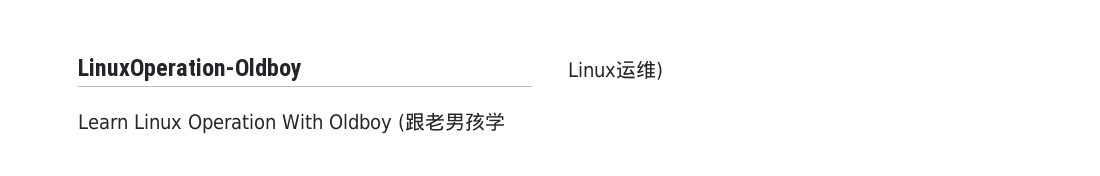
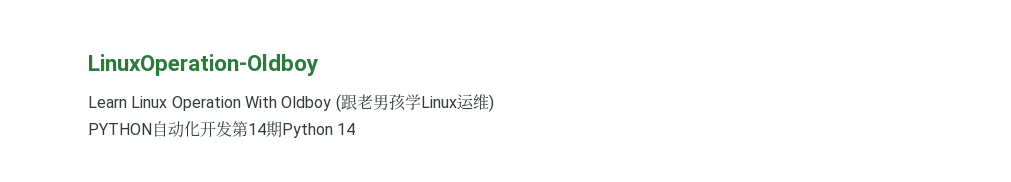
+ PYTHON自动化开发第14期Python 14

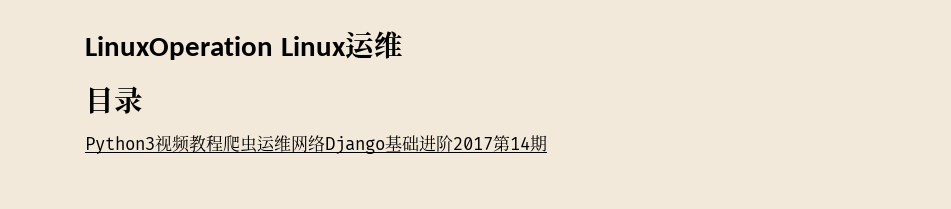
- LinuxOperation-Oldboy
- Learn Linux Operation With Oldboy (跟老男孩学Linux运维)
- PYTHON自动化开发第14期Python 14
+ LinuxOperation Linux运维
+ 目录
+ Python3视频教程爬虫运维网络Django基础进阶2017第14期

